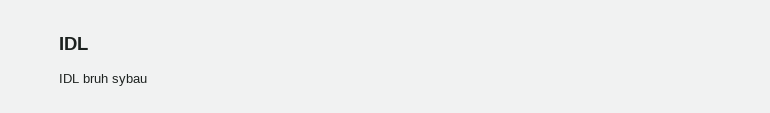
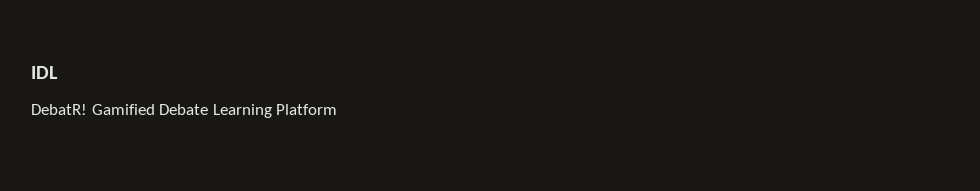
- IDL bruh sybau
+ DebatR! Gamified Debate Learning Platform

